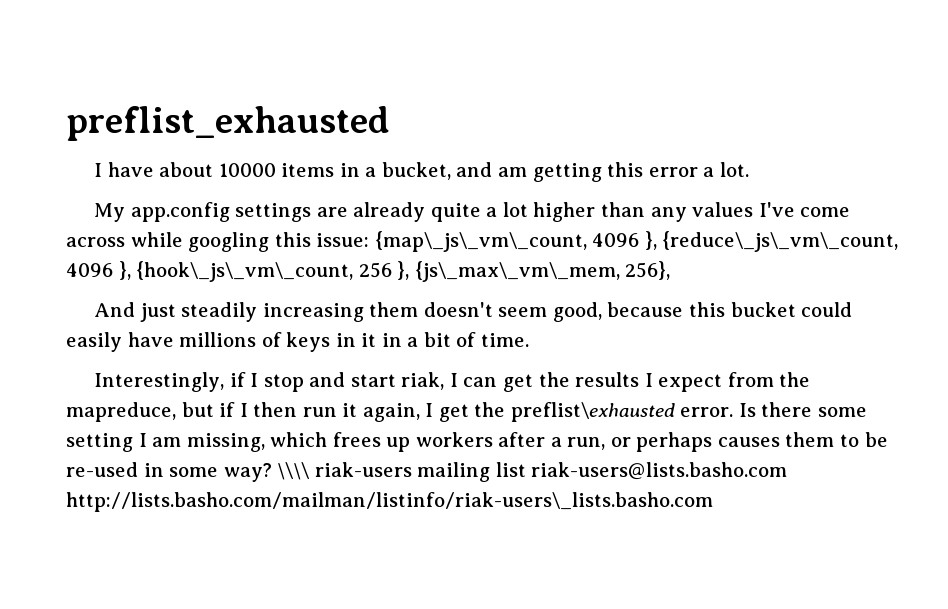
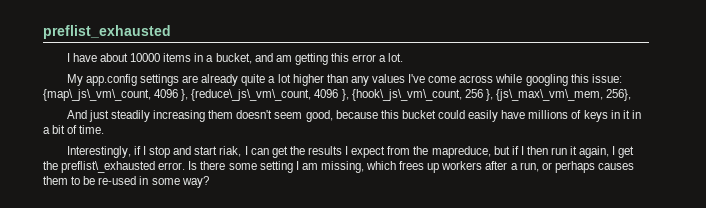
- Interestingly, if I stop and start riak, I can get the results I expect from the mapreduce, but if I then run it again, I get the preflist\exhausted error.
+ Interestingly, if I stop and start riak, I can get the results I expect from the mapreduce, but if I then run it again, I get the preflist\_exhausted error.
- \\\\ riak-users mailing list riak-users@lists.basho.com http://lists.basho.com/mailman/listinfo/riak-users\_lists.basho.com

